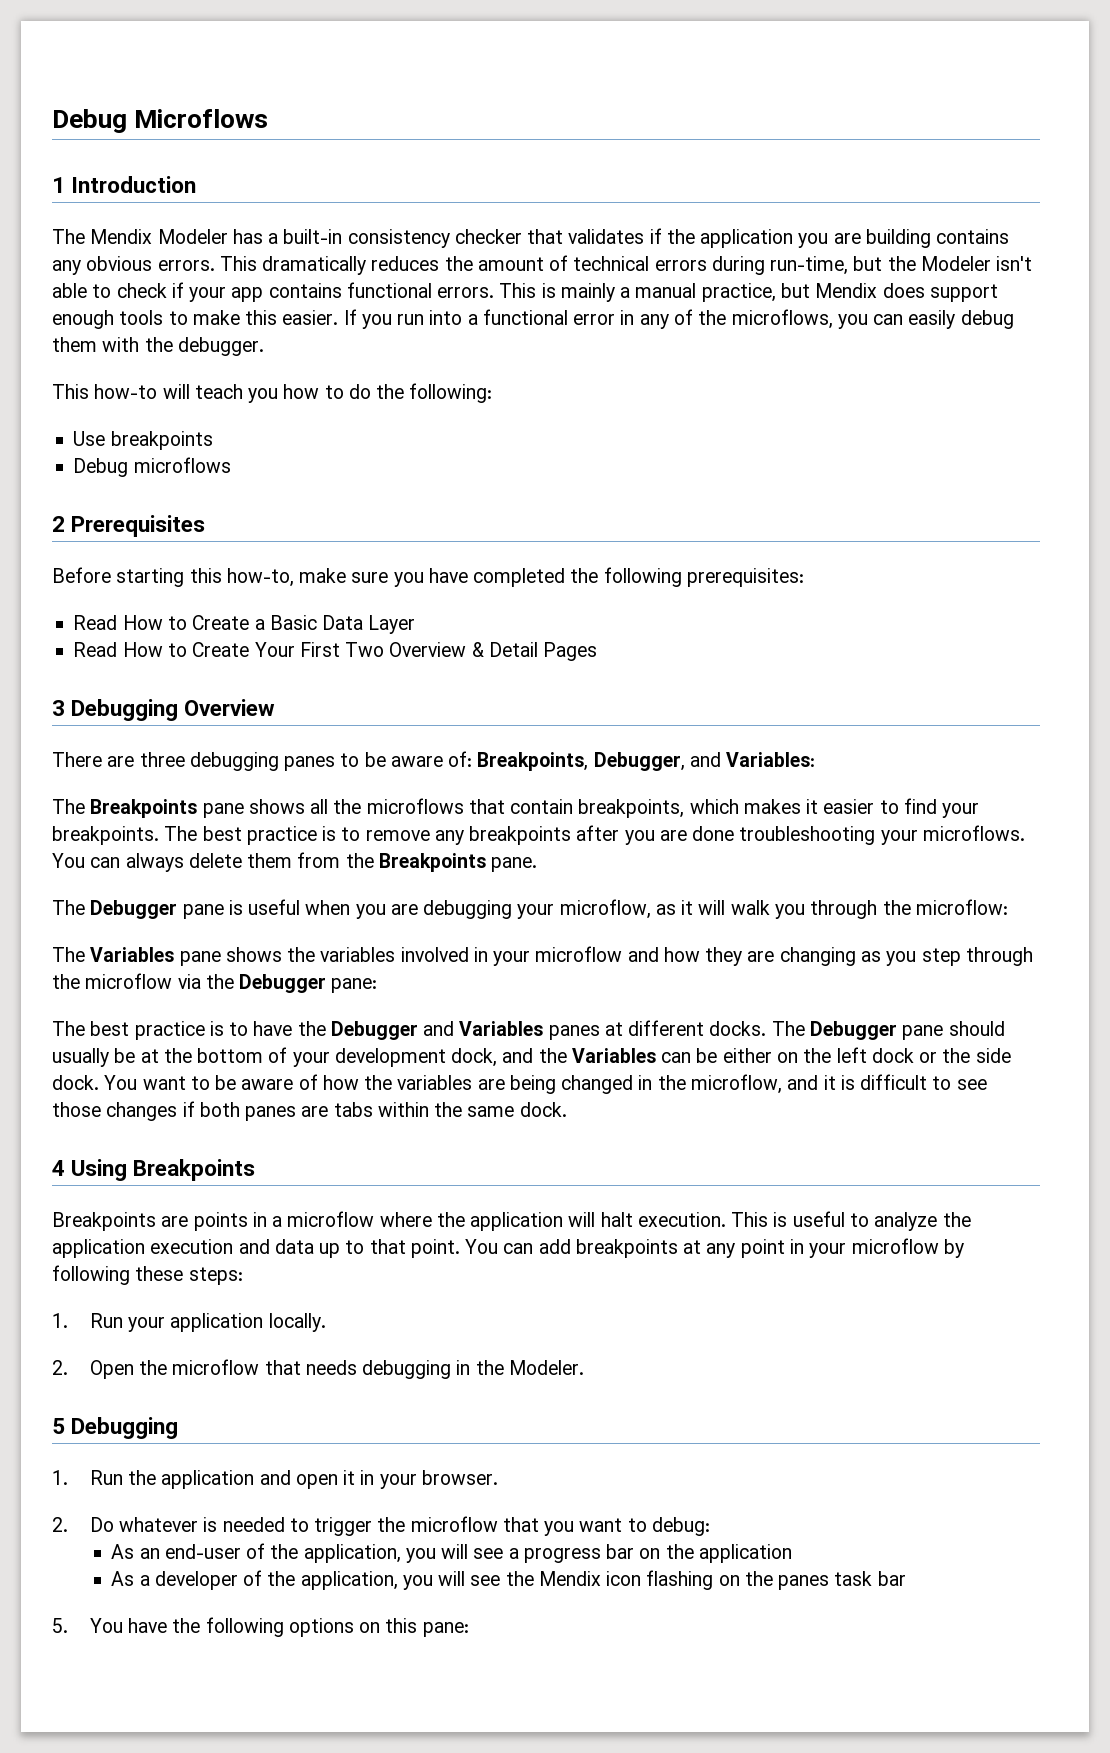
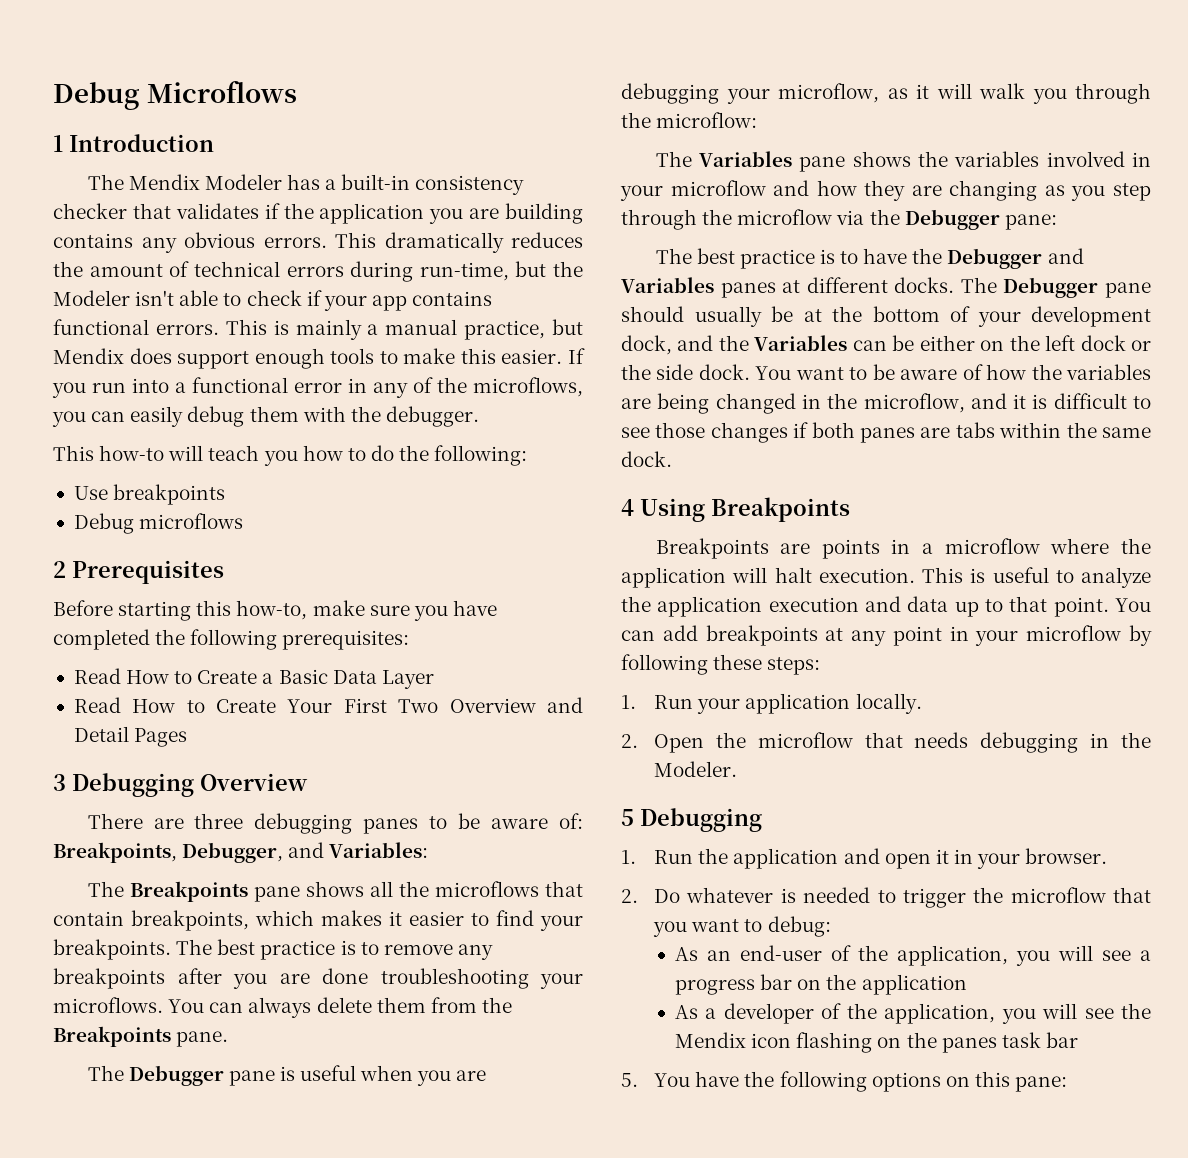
- Read How to Create Your First Two Overview & Detail Pages
+ Read How to Create Your First Two Overview and Detail Pages

